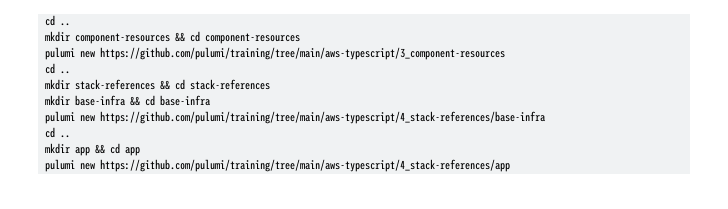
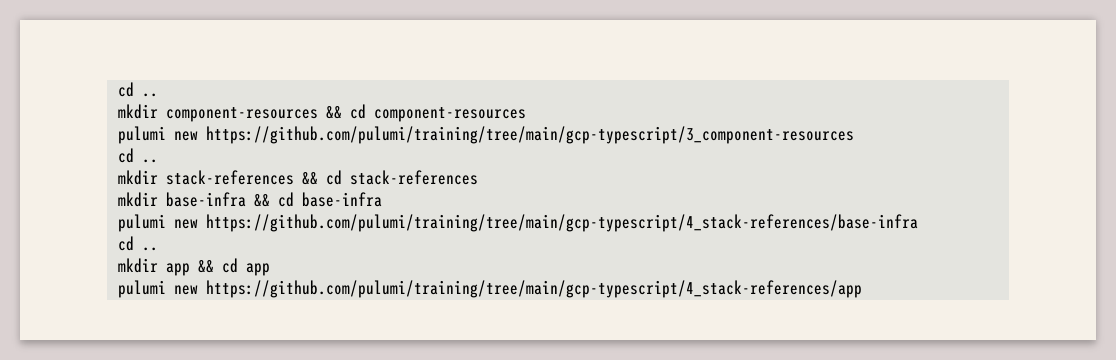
- pulumi new https://github.com/pulumi/training/tree/main/aws-typescript/3_component-resources
+ pulumi new https://github.com/pulumi/training/tree/main/gcp-typescript/3_component-resources
- pulumi new https://github.com/pulumi/training/tree/main/aws-typescript/4_stack-references/base-infra
+ pulumi new https://github.com/pulumi/training/tree/main/gcp-typescript/4_stack-references/base-infra
- pulumi new https://github.com/pulumi/training/tree/main/aws-typescript/4_stack-references/app
+ pulumi new https://github.com/pulumi/training/tree/main/gcp-typescript/4_stack-references/app

